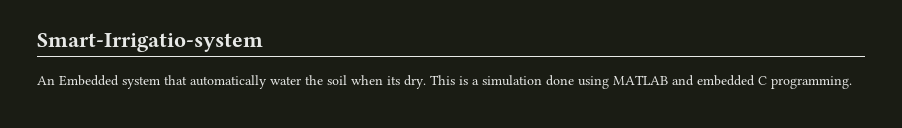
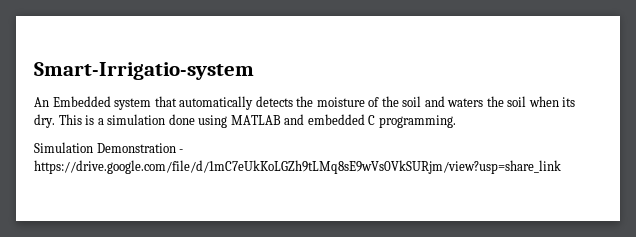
- An Embedded system that automatically water the soil when its dry.
+ An Embedded system that automatically detects the moisture of the soil and waters the soil when its dry.
+ Simulation Demonstration - https://drive.google.com/file/d/1mC7eUkKoLGZh9tLMq8sE9wVs0VkSURjm/view?usp=share_link

